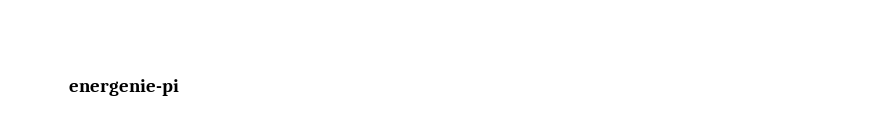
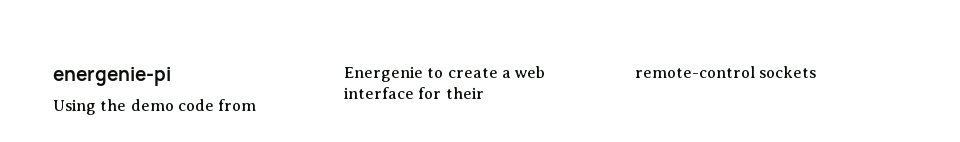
+ Using the demo code from Energenie to create a web interface for their remote-control sockets

